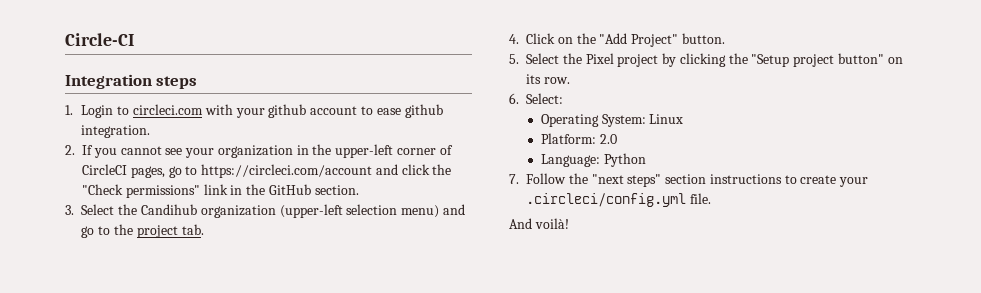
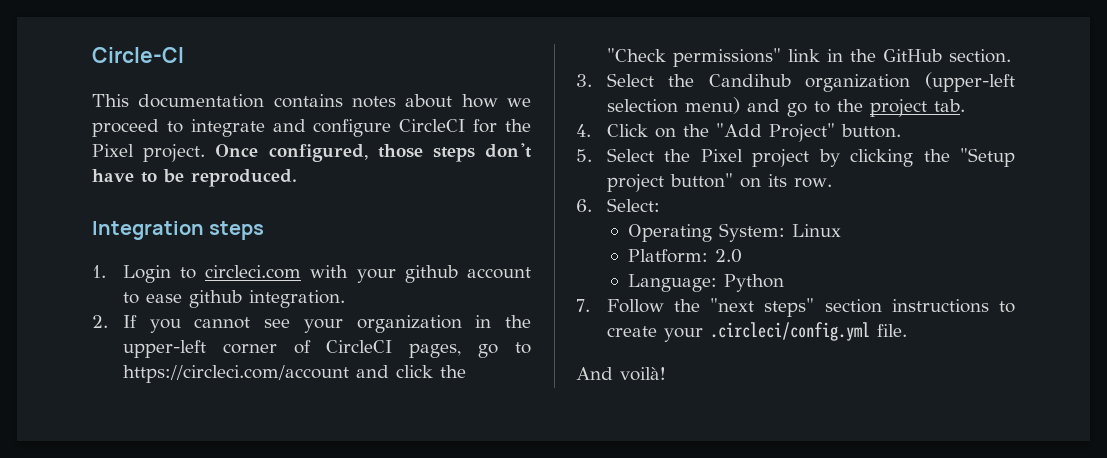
+ This documentation contains notes about how we proceed to integrate and configure CircleCI for the Pixel project. Once configured, those steps don't have to be reproduced.

